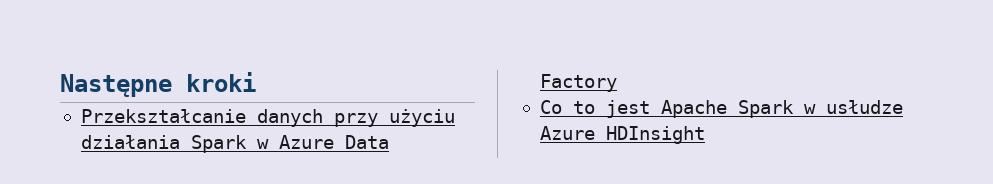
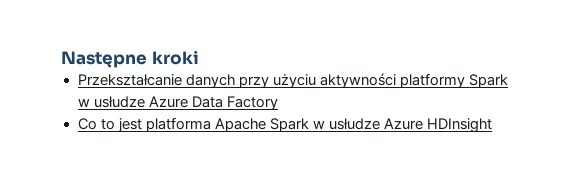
- Przekształcanie danych przy użyciu działania Spark w Azure Data Factory
+ Przekształcanie danych przy użyciu aktywności platformy Spark w usłudze Azure Data Factory
- Co to jest Apache Spark w usłudze Azure HDInsight
+ Co to jest platforma Apache Spark w usłudze Azure HDInsight

